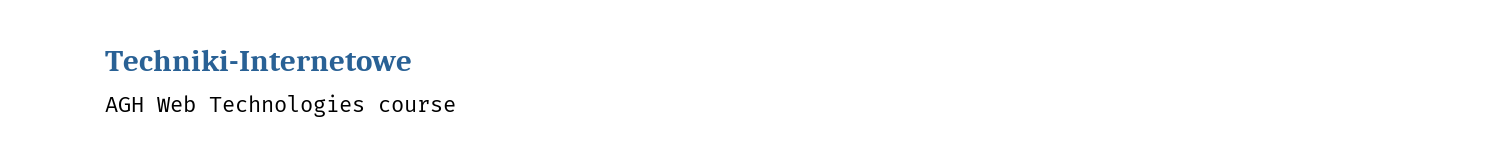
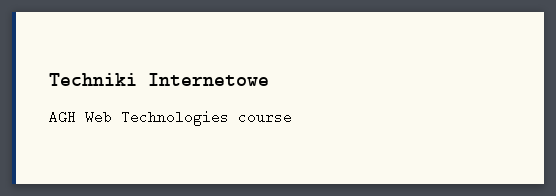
- Techniki-Internetowe
+ Techniki Internetowe

